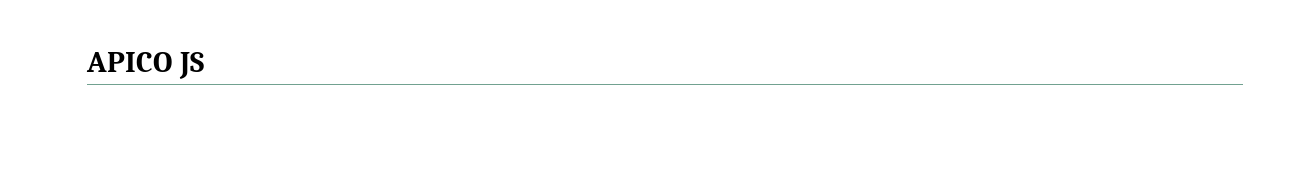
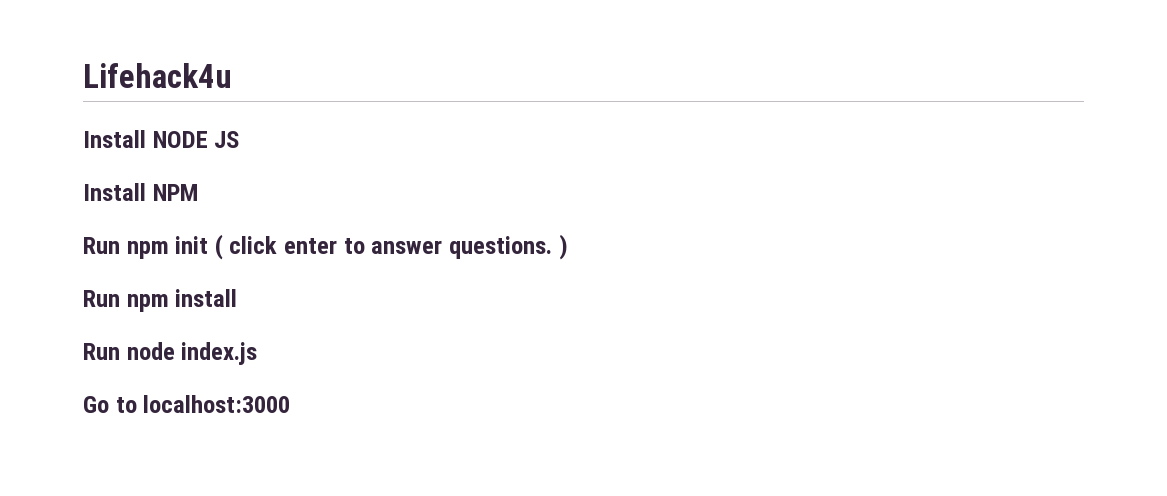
- APICO JS
+ Lifehack4u
+ Install NODE JS
+ Install NPM
+ Run npm init ( click enter to answer questions. )
+ Run npm install
+ Run node index.js
+ Go to localhost:3000

